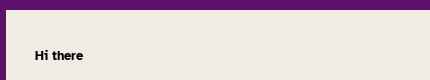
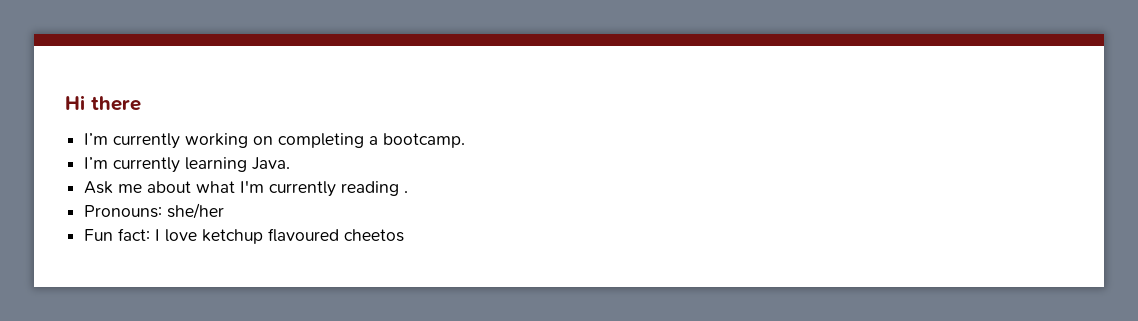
+ I’m currently working on completing a bootcamp.
+ I’m currently learning Java.
+ Ask me about what I'm currently reading .
+ Pronouns: she/her
+ Fun fact: I love ketchup flavoured cheetos

